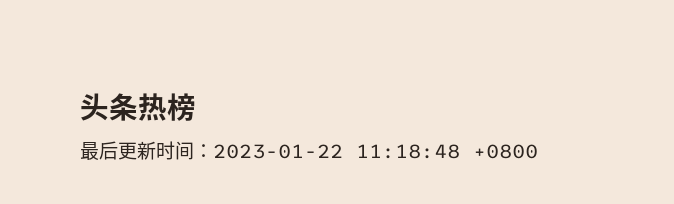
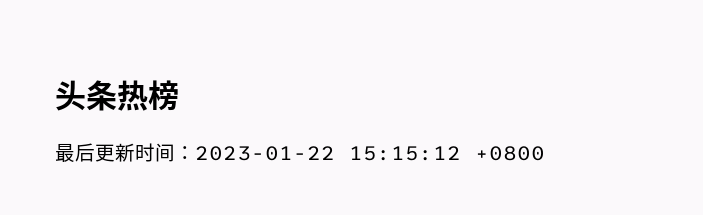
- 最后更新时间：2023-01-22 11:18:48 +0800
+ 最后更新时间：2023-01-22 15:15:12 +0800

